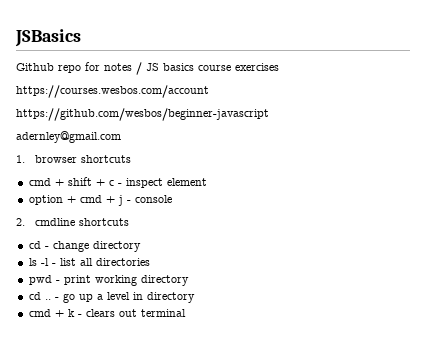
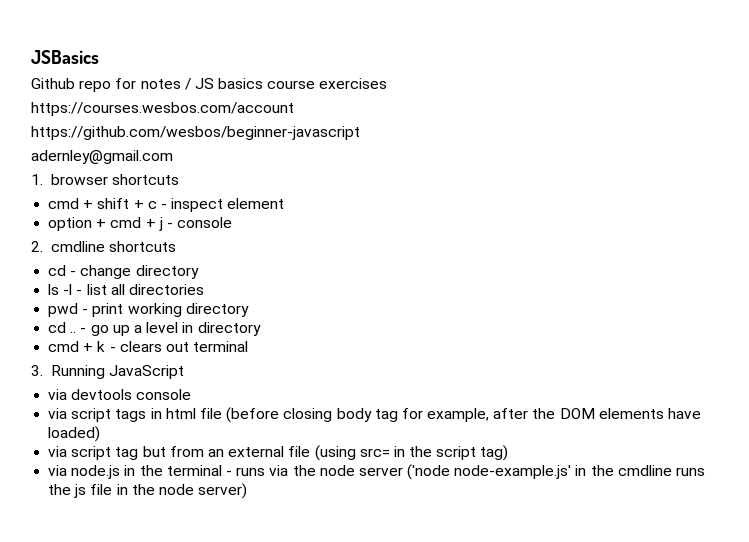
+ 3. Running JavaScript
+ via devtools console
+ via script tags in html file (before closing body tag for example, after the DOM elements have loaded)
+ via script tag but from an external file (using src= in the script tag)
+ via node.js in the terminal - runs via the node server ('node node-example.js' in the cmdline runs the js file in the node server)

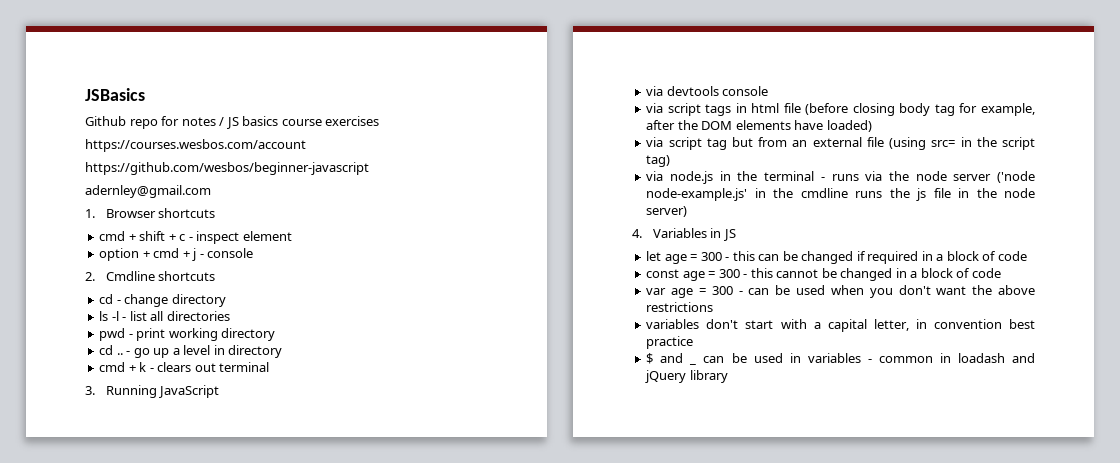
- 1. browser shortcuts
+ 1. Browser shortcuts
- 2. cmdline shortcuts
+ 2. Cmdline shortcuts
+ 4. Variables in JS
+ let age = 300 - this can be changed if required in a block of code
+ const age = 300 - this cannot be changed in a block of code
+ var age = 300 - can be used when you don't want the above restrictions
+ variables don't start with a capital letter, in convention best practice
+ $ and _ can be used in variables - common in loadash and jQuery library

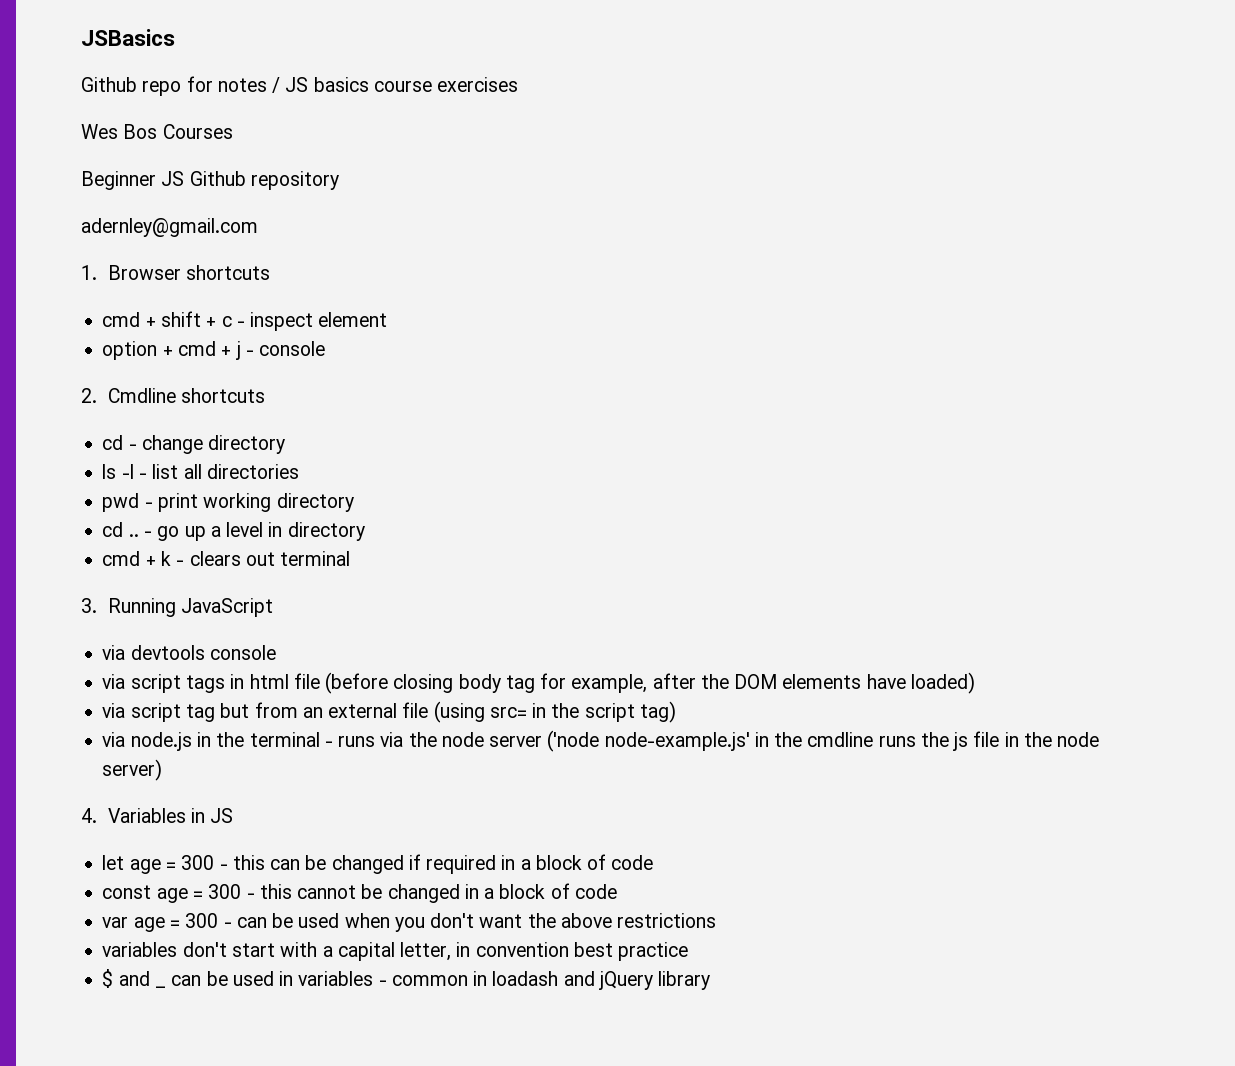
- https://courses.wesbos.com/account
- https://github.com/wesbos/beginner-javascript
+ Wes Bos Courses
+ Beginner JS Github repository

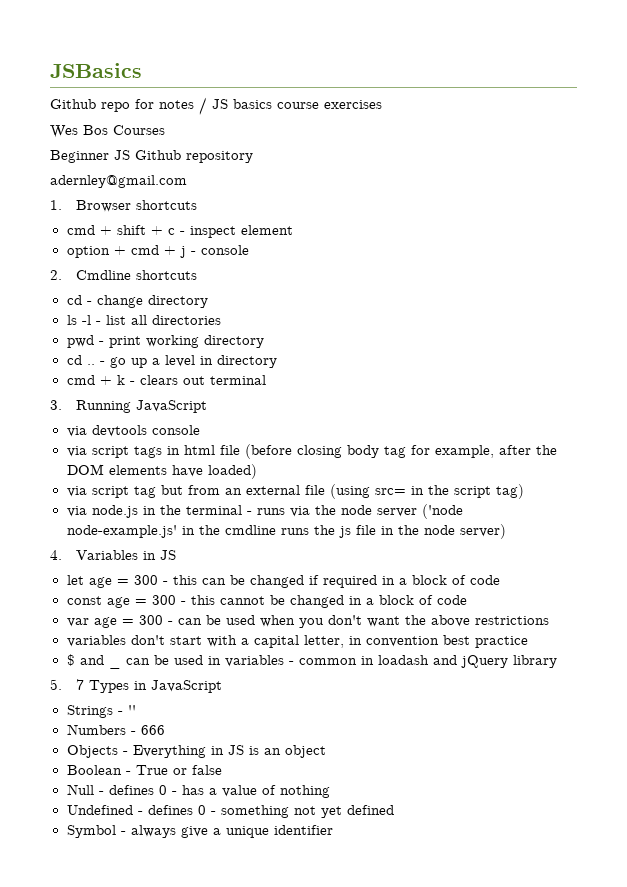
+ 5. 7 Types in JavaScript
+ Strings - ''
+ Numbers - 666
+ Objects - Everything in JS is an object
+ Boolean - True or false
+ Null - defines 0 - has a value of nothing
+ Undefined - defines 0 - something not yet defined
+ Symbol - always give a unique identifier

